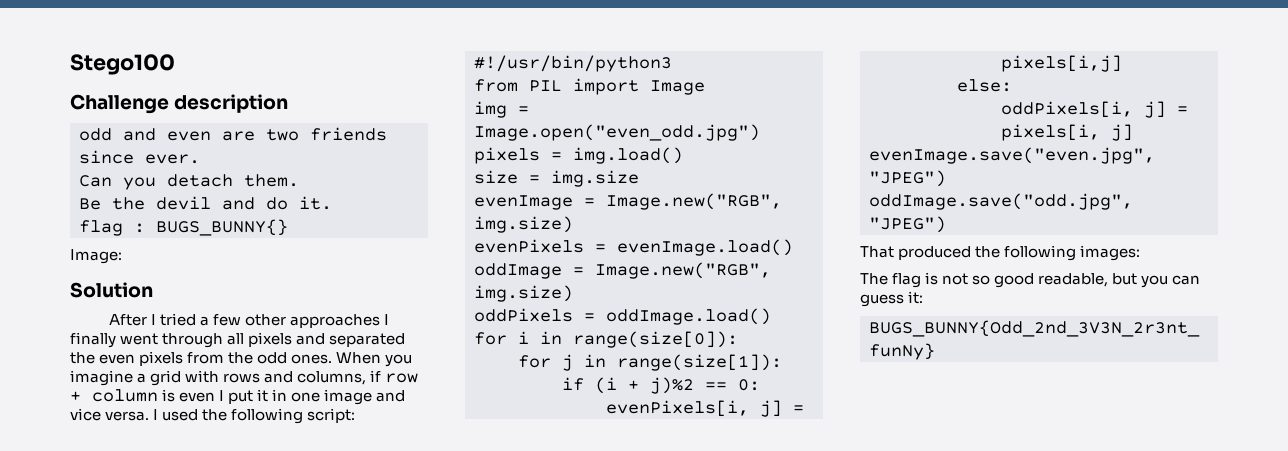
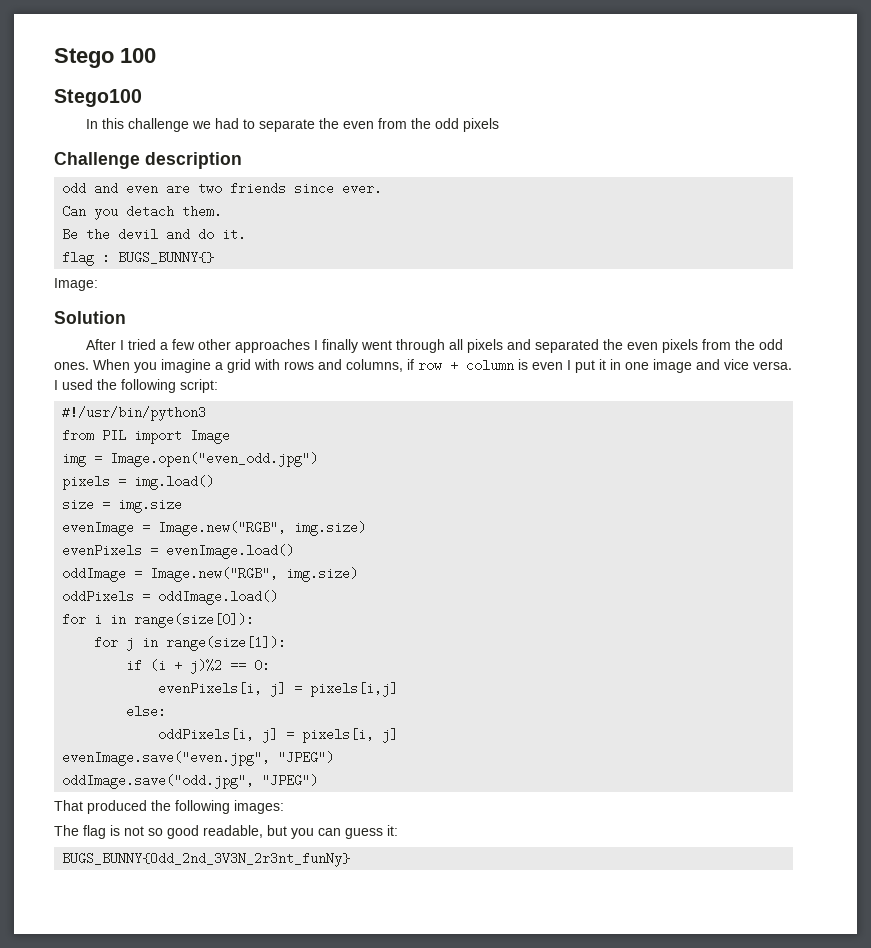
+ Stego 100
+ In this challenge we had to separate the even from the odd pixels

